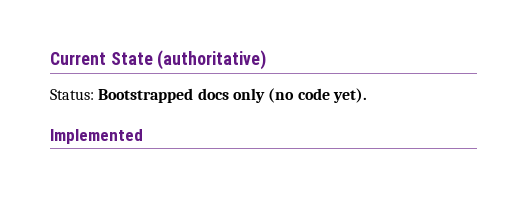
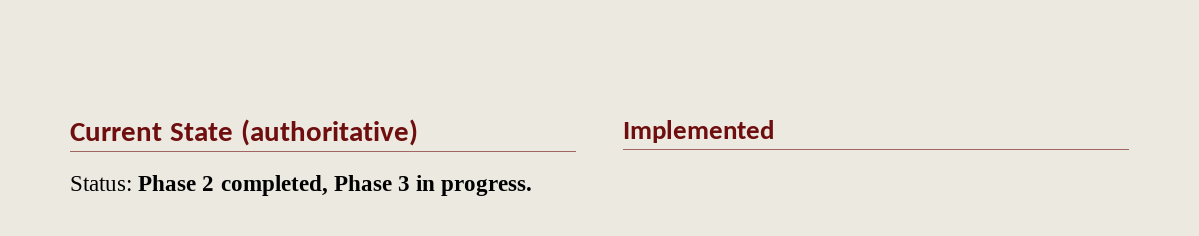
- Status: Bootstrapped docs only (no code yet).
+ Status: Phase 2 completed, Phase 3 in progress.

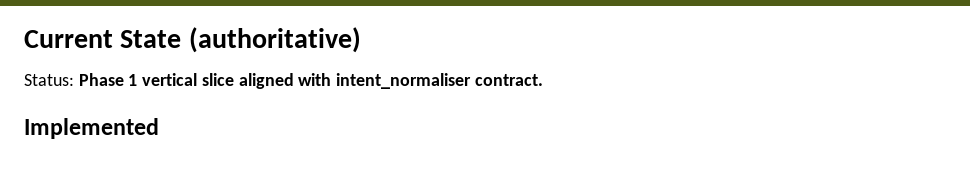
- Status: Phase 2 completed, Phase 3 in progress.
+ Status: Phase 1 vertical slice aligned with intent_normaliser contract.

